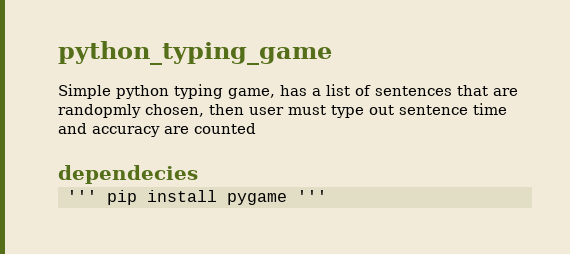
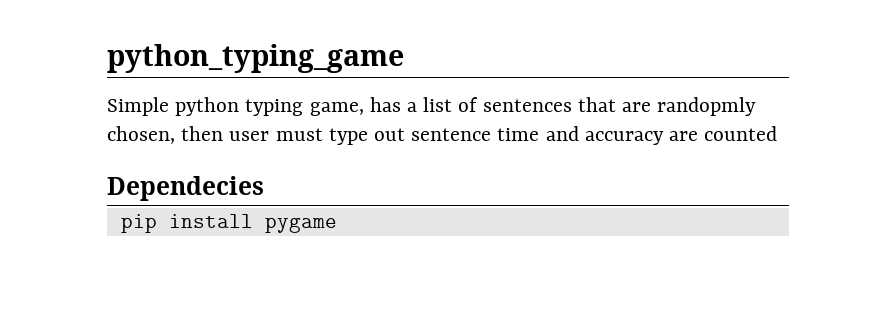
- dependecies
- ''' pip install pygame '''
+ Dependecies
+ pip install pygame

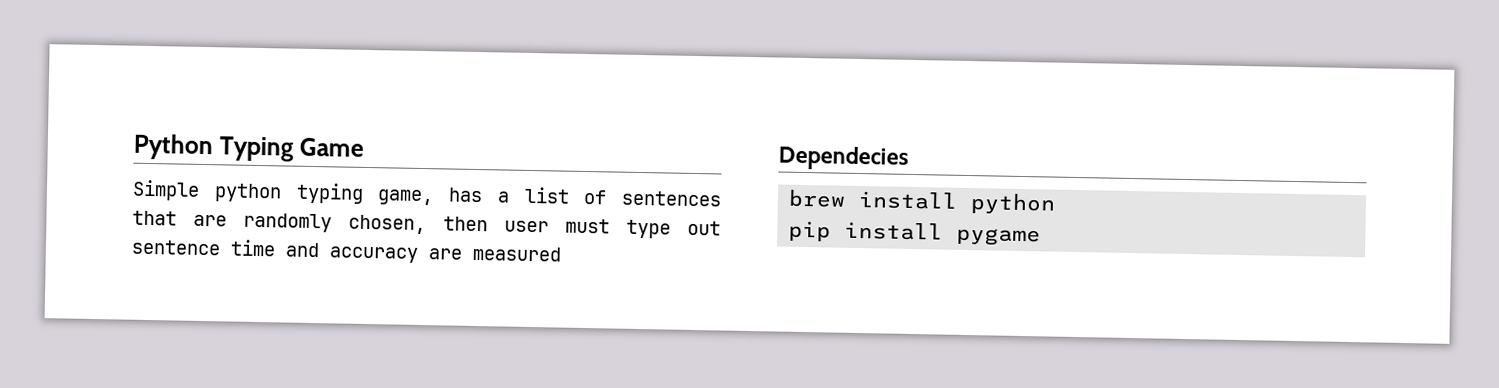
- python_typing_game
+ Python Typing Game
- Simple python typing game, has a list of sentences that are randopmly chosen, then user must type out sentence time and accuracy are counted
+ Simple python typing game, has a list of sentences that are randomly chosen, then user must type out sentence time and accuracy are measured
+ brew install python

